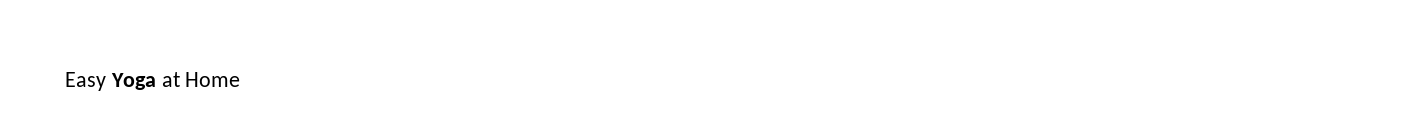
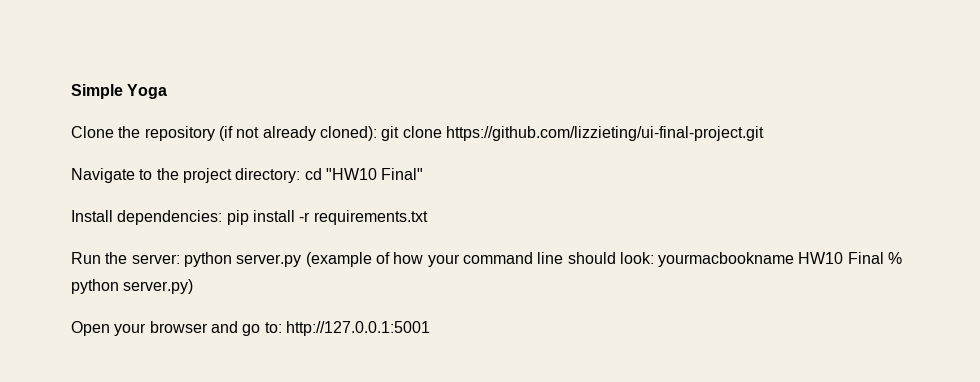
- Easy Yoga at Home
+ Simple Yoga
+ Clone the repository (if not already cloned): git clone https://github.com/lizzieting/ui-final-project.git
+ Navigate to the project directory: cd "HW10 Final"
+ Install dependencies: pip install -r requirements.txt
+ Run the server: python server.py (example of how your command line should look: yourmacbookname HW10 Final % python server.py)
+ Open your browser and go to: http://127.0.0.1:5001

